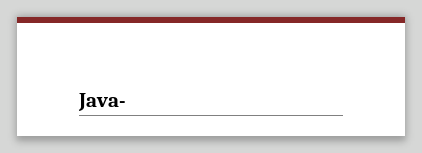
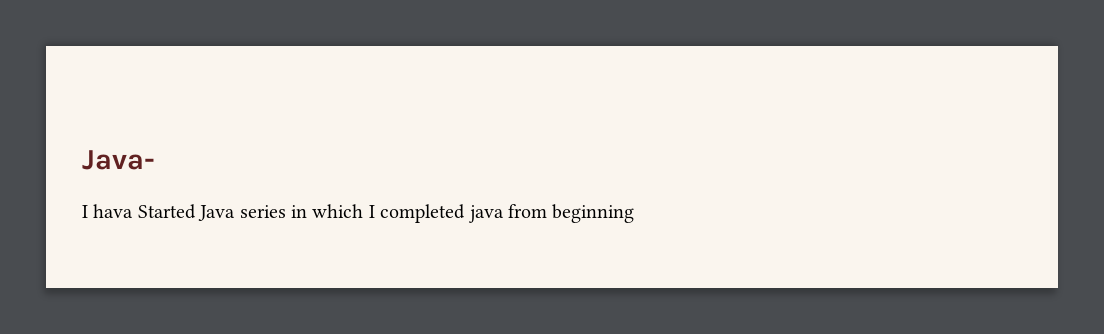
+ I hava Started Java series in which I completed java from beginning

